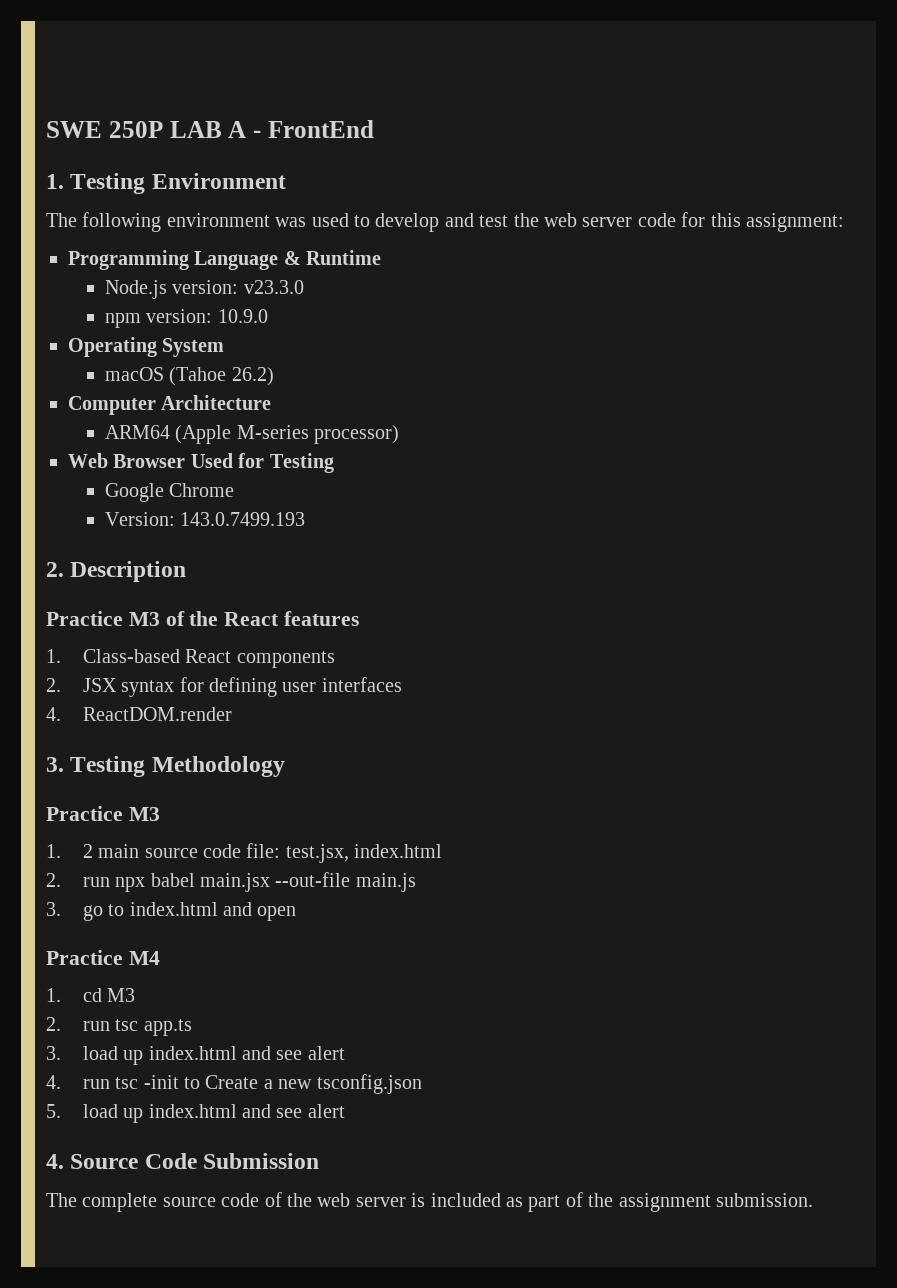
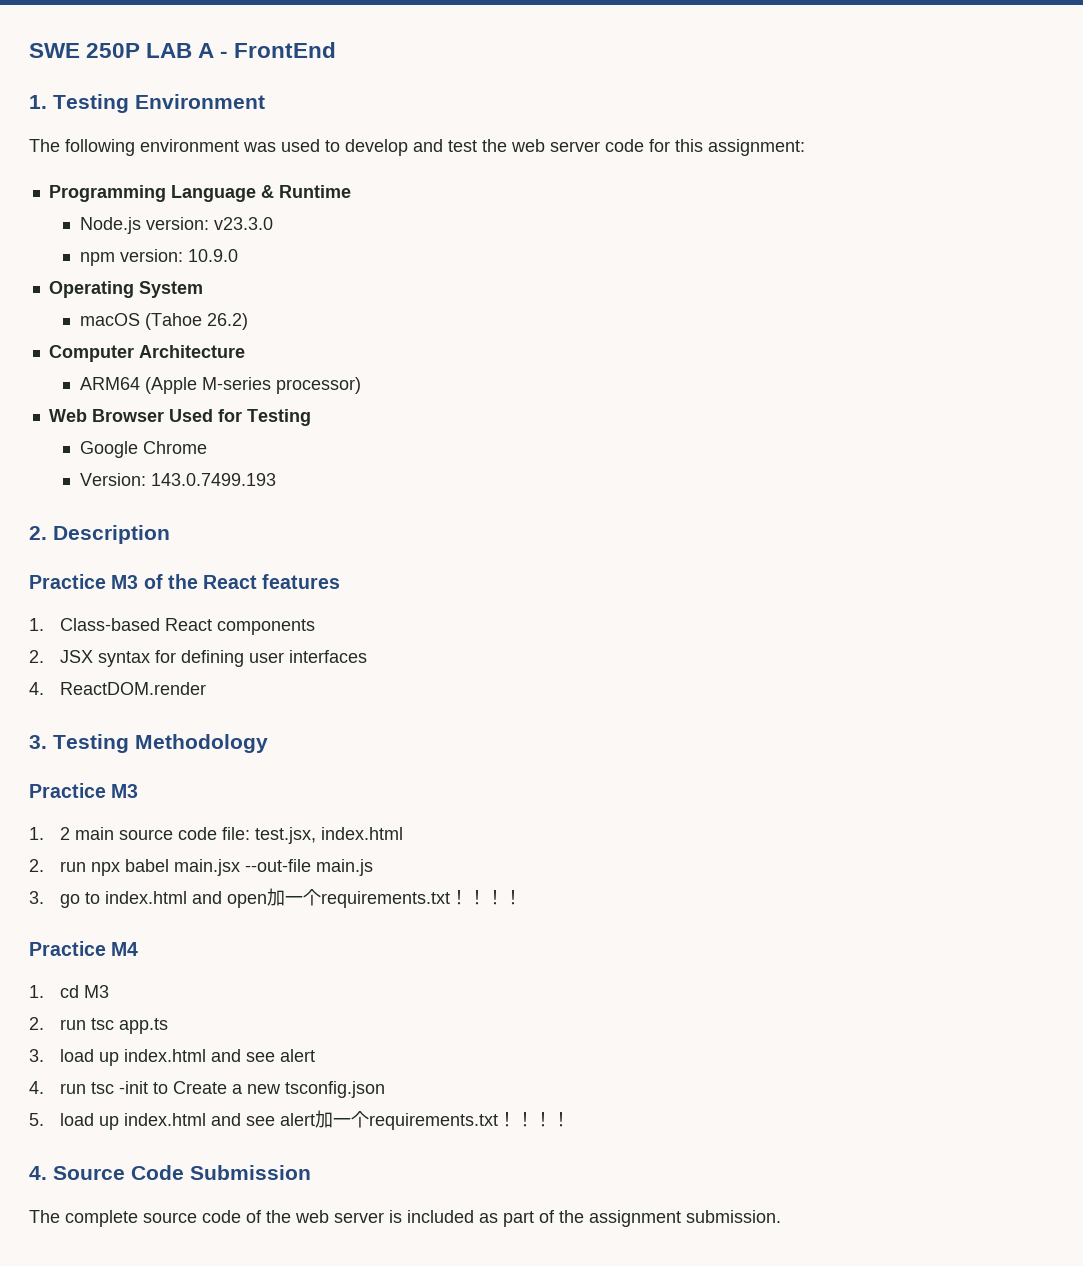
- 3. go to index.html and open
+ 3. go to index.html and open加一个requirements.txt！！！！
- 5. load up index.html and see alert
+ 5. load up index.html and see alert加一个requirements.txt！！！！

